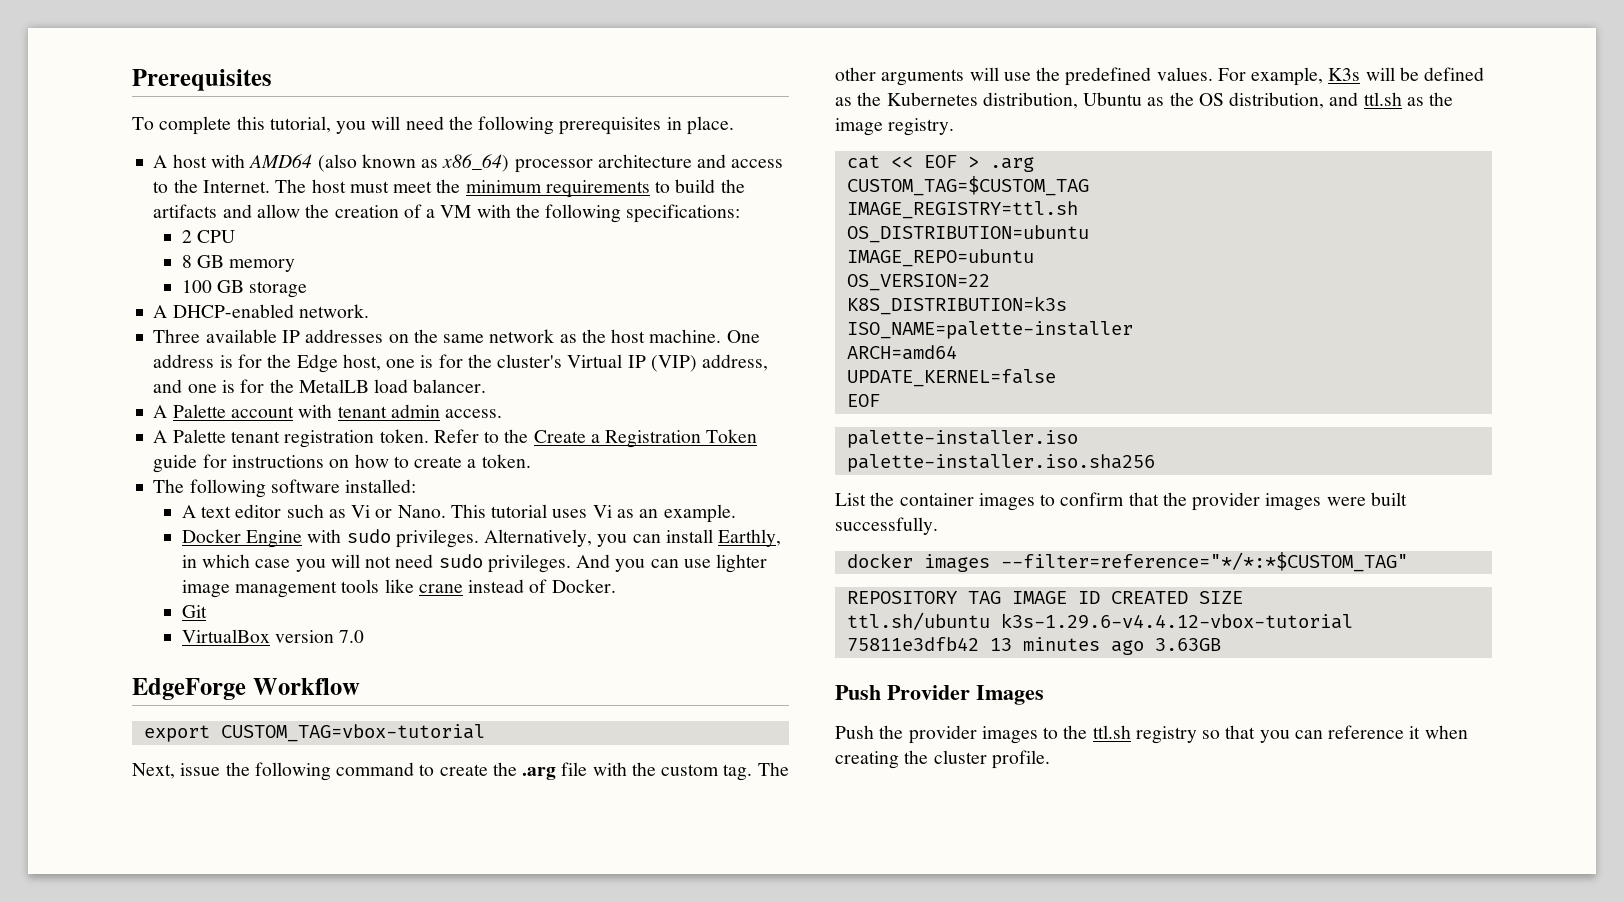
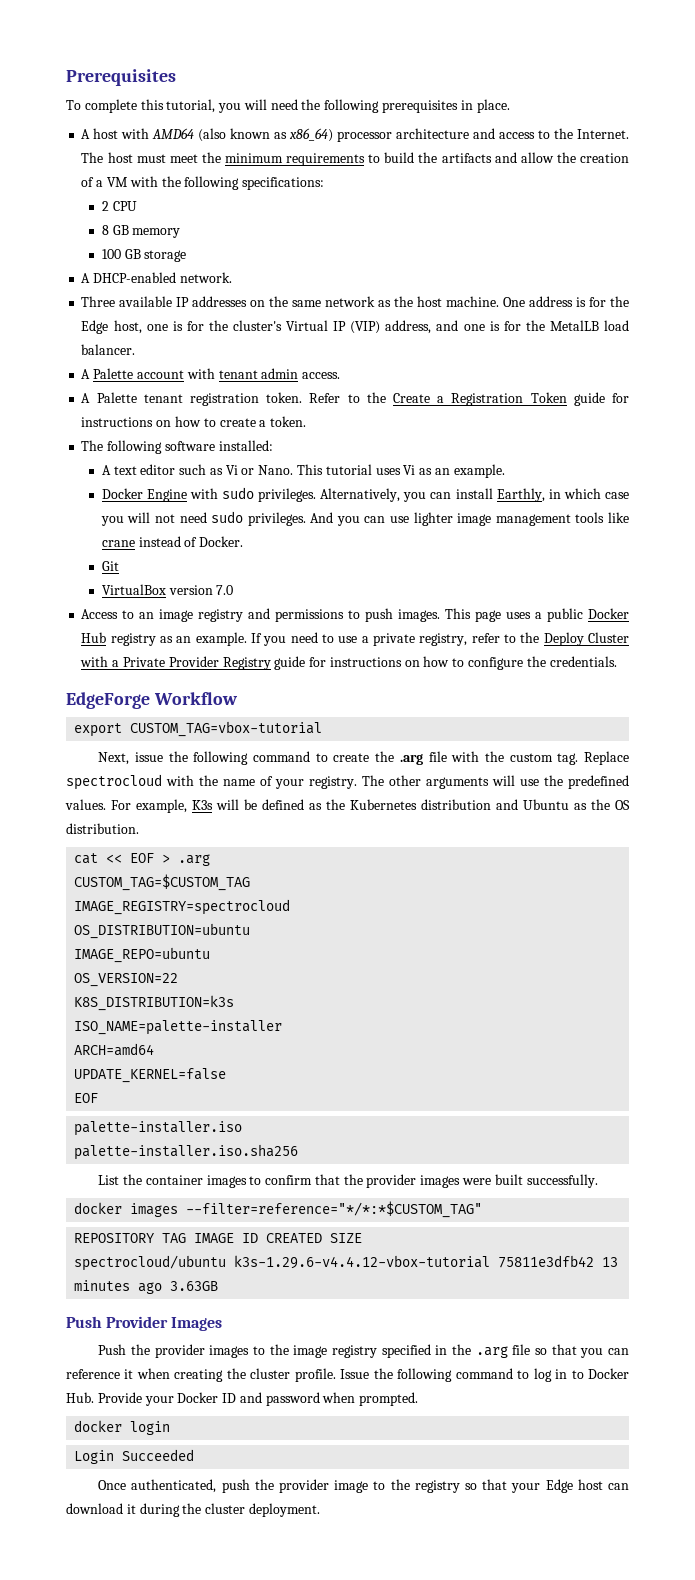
+ Access to an image registry and permissions to push images. This page uses a public Docker Hub registry as an example. If you need to use a private registry, refer to the Deploy Cluster with a Private Provider Registry guide for instructions on how to configure the credentials.
+ Replace spectrocloud with the name of your registry.
- For example, K3s will be defined as the Kubernetes distribution, Ubuntu as the OS distribution, and ttl.sh as the image registry.
+ For example, K3s will be defined as the Kubernetes distribution and Ubuntu as the OS distribution.
- IMAGE_REGISTRY=ttl.sh
+ IMAGE_REGISTRY=spectrocloud
- ttl.sh/ubuntu k3s-1.29.6-v4.4.12-vbox-tutorial 75811e3dfb42 13 minutes ago 3.63GB
+ spectrocloud/ubuntu k3s-1.29.6-v4.4.12-vbox-tutorial 75811e3dfb42 13 minutes ago 3.63GB
- Push the provider images to the ttl.sh registry so that you can reference it when creating the cluster profile.
+ Push the provider images to the image registry specified in the .arg file so that you can reference it when creating the cluster profile.
+ Issue the following command to log in to Docker Hub. Provide your Docker ID and password when prompted.
+ docker login
+ Login Succeeded
+ Once authenticated, push the provider image to the registry so that your Edge host can download it during the cluster deployment.

